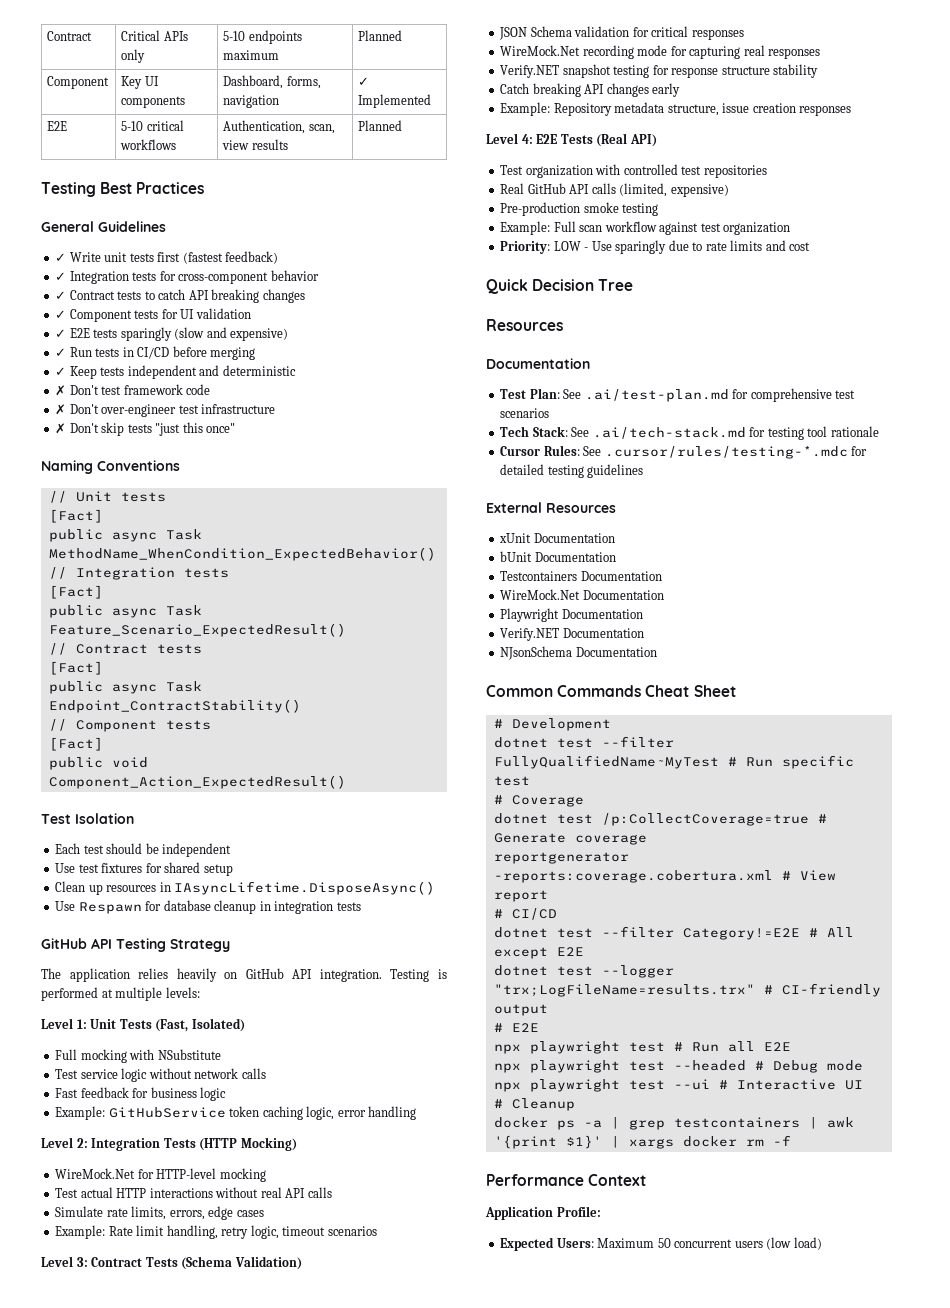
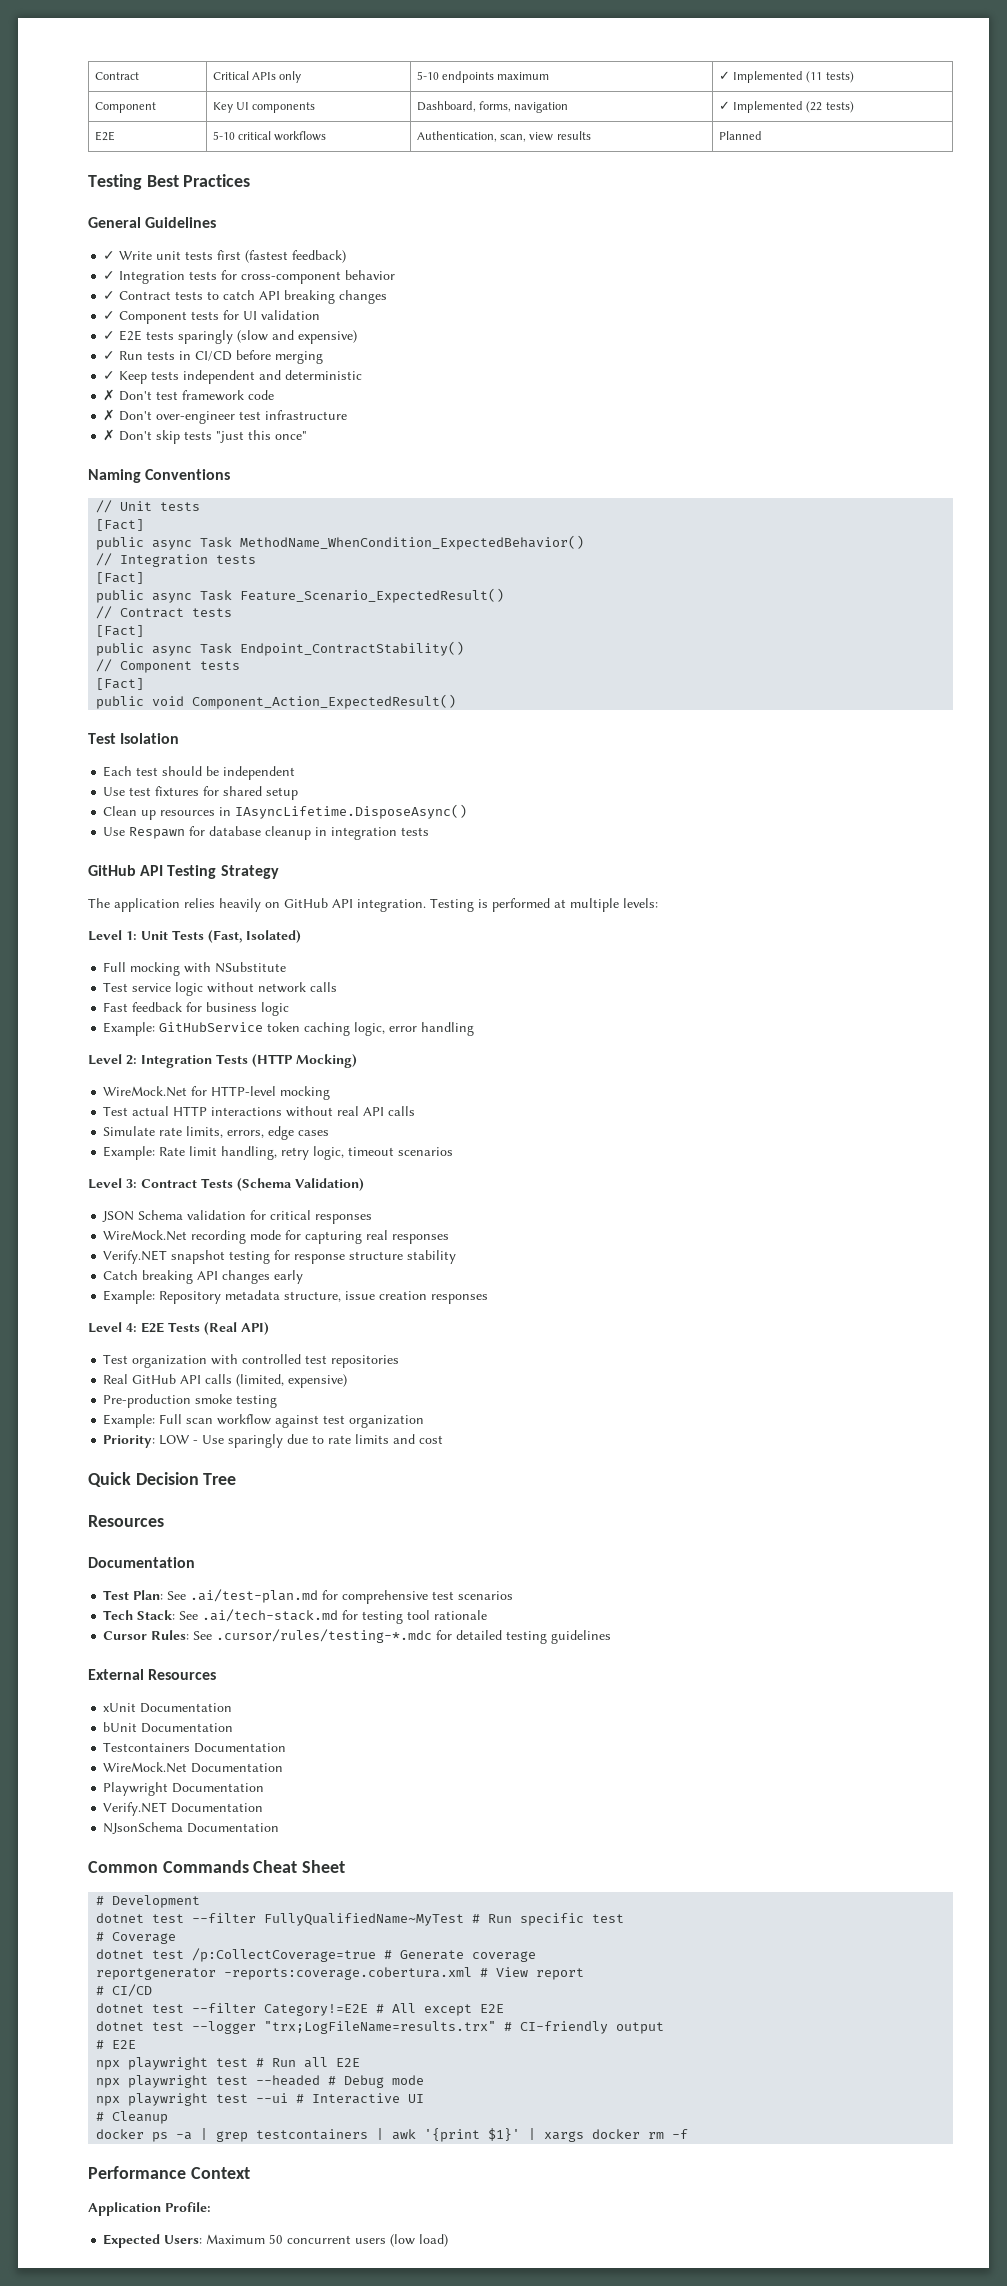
- Contract | Critical APIs only | 5-10 endpoints maximum | Planned
+ Contract | Critical APIs only | 5-10 endpoints maximum | ✓ Implemented (11 tests)
- Component | Key UI components | Dashboard, forms, navigation | ✓ Implemented
+ Component | Key UI components | Dashboard, forms, navigation | ✓ Implemented (22 tests)

